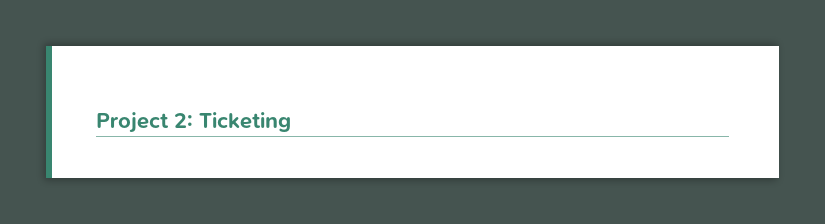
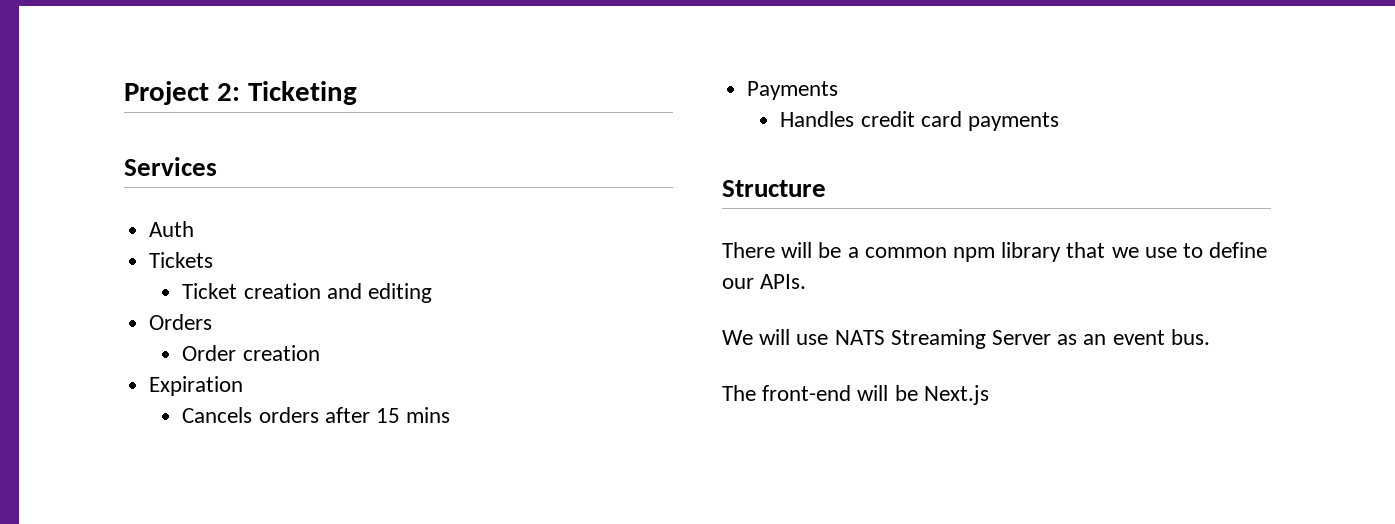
+ Services
+ Auth
+ Tickets
+ Ticket creation and editing
+ Orders
+ Order creation
+ Expiration
+ Cancels orders after 15 mins
+ Payments
+ Handles credit card payments
+ Structure
+ There will be a common npm library that we use to define our APIs.
+ We will use NATS Streaming Server as an event bus.
+ The front-end will be Next.js

